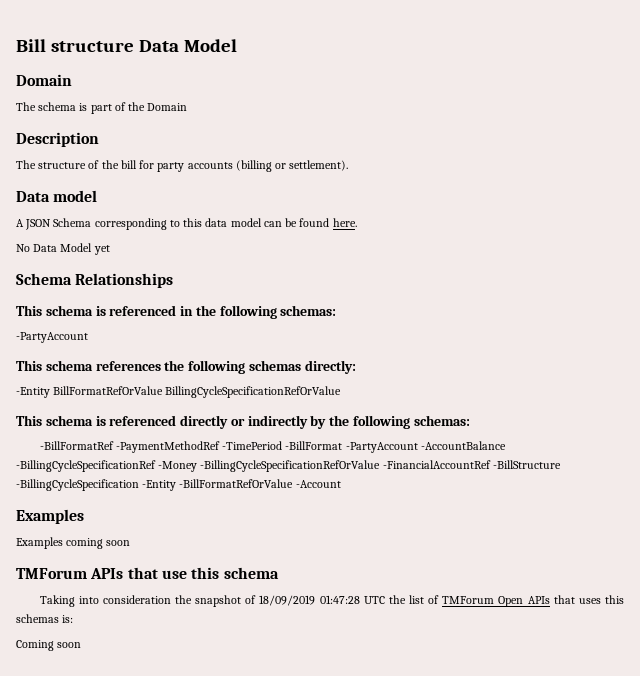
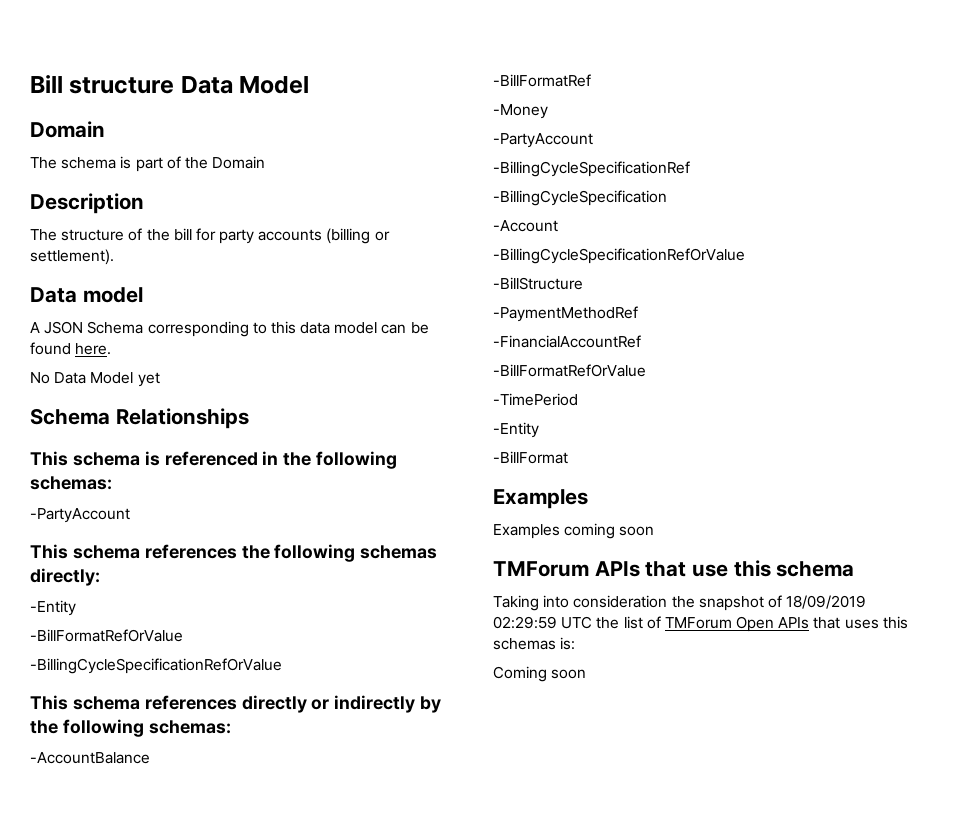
  This schema references the following schemas directly:
- -Entity BillFormatRefOrValue BillingCycleSpecificationRefOrValue
- This schema is referenced directly or indirectly by the following schemas:
+ -Entity
+ -BillFormatRefOrValue
+ -BillingCycleSpecificationRefOrValue
+ This schema references directly or indirectly by the following schemas:
+ -AccountBalance
- -BillFormatRef -PaymentMethodRef -TimePeriod -BillFormat -PartyAccount -AccountBalance -BillingCycleSpecificationRef -Money -BillingCycleSpecificationRefOrValue -FinancialAccountRef -BillStructure -BillingCycleSpecification -Entity -BillFormatRefOrValue -Account
+ -BillFormatRef
+ -Money
+ -PartyAccount
+ -BillingCycleSpecificationRef
+ -BillingCycleSpecification
+ -Account
+ -BillingCycleSpecificationRefOrValue
+ -BillStructure
+ -PaymentMethodRef
+ -FinancialAccountRef
+ -BillFormatRefOrValue
+ -TimePeriod
+ -Entity
+ -BillFormat
- Taking into consideration the snapshot of 18/09/2019 01:47:28 UTC the list of TMForum Open APIs that uses this schemas is:
+ Taking into consideration the snapshot of 18/09/2019 02:29:59 UTC the list of TMForum Open APIs that uses this schemas is:

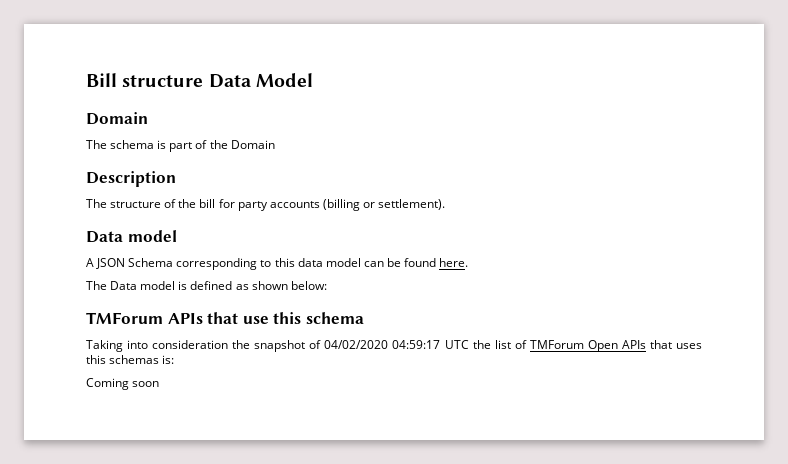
- No Data Model yet
- Schema Relationships
- This schema is referenced in the following schemas:
- -PartyAccount
- This schema references the following schemas directly:
- -Entity
- -BillFormatRefOrValue
- -BillingCycleSpecificationRefOrValue
- This schema references directly or indirectly by the following schemas:
- -AccountBalance
- -BillFormatRef
- -Money
- -PartyAccount
- -BillingCycleSpecificationRef
- -BillingCycleSpecification
- -Account
- -BillingCycleSpecificationRefOrValue
- -BillStructure
- -PaymentMethodRef
- -FinancialAccountRef
- -BillFormatRefOrValue
- -TimePeriod
- -Entity
- -BillFormat
- Examples
- Examples coming soon
+ The Data model is defined as shown below:
- Taking into consideration the snapshot of 18/09/2019 02:29:59 UTC the list of TMForum Open APIs that uses this schemas is:
+ Taking into consideration the snapshot of 04/02/2020 04:59:17 UTC the list of TMForum Open APIs that uses this schemas is:

